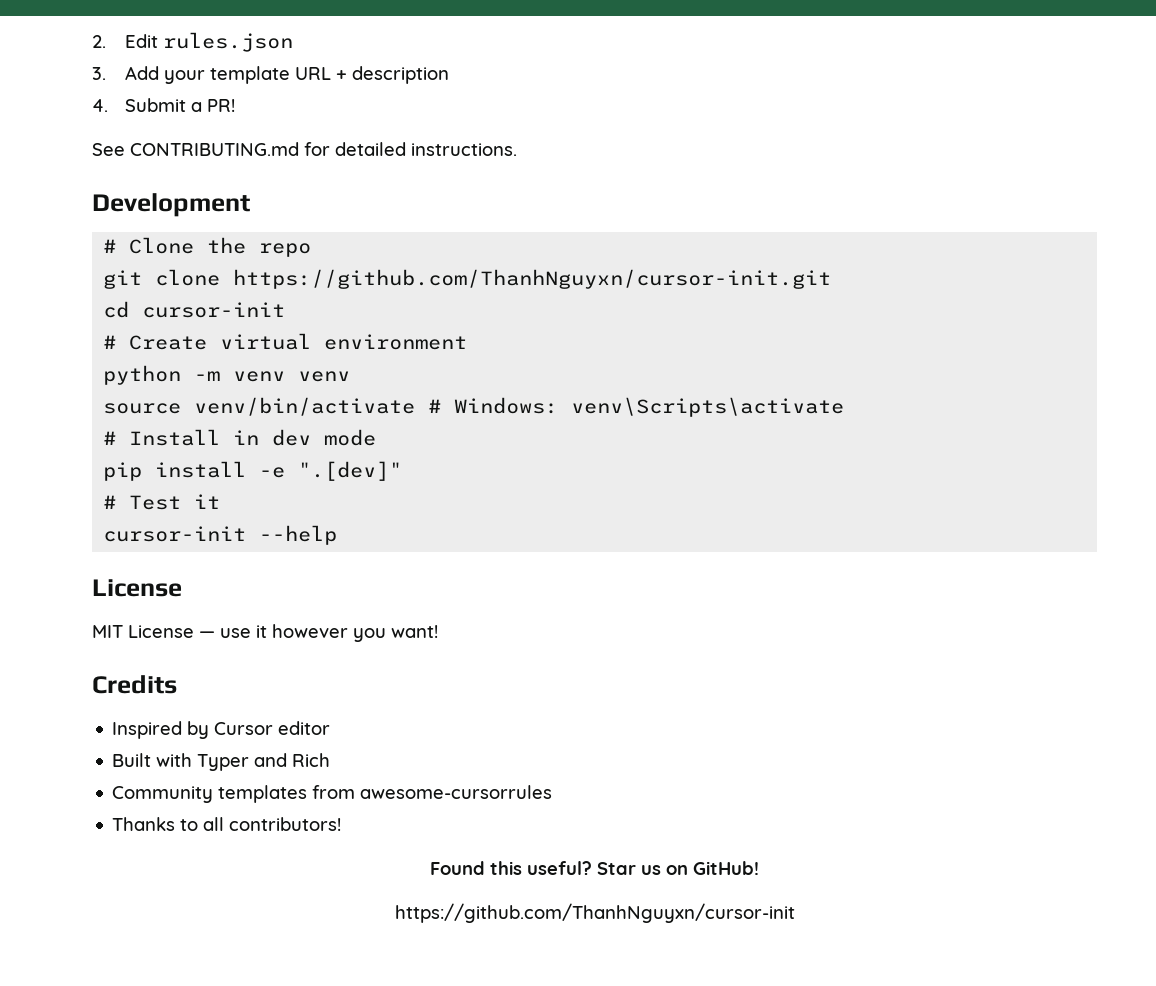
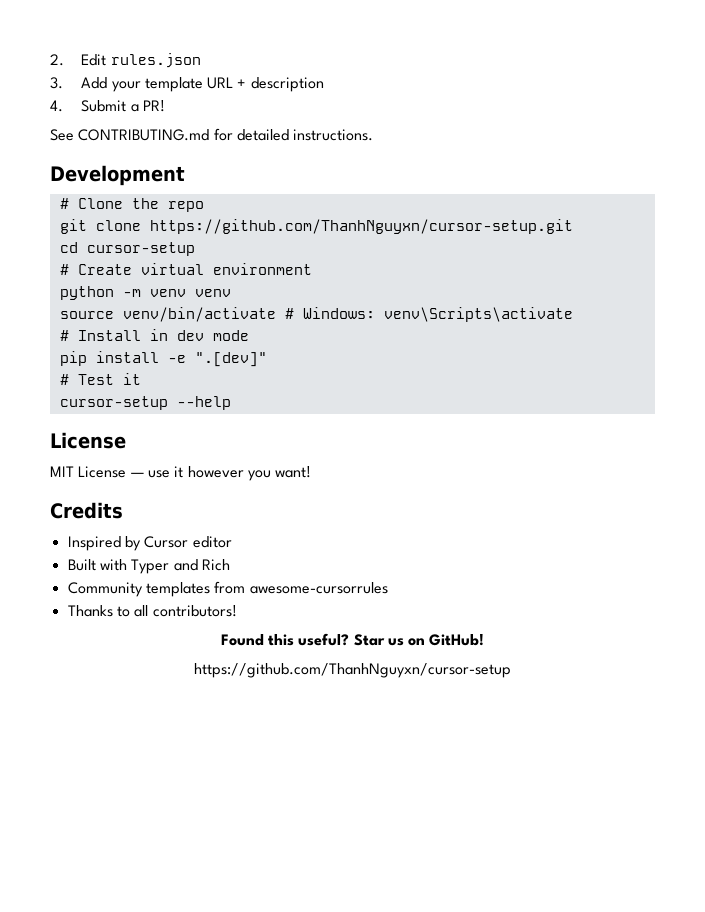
- git clone https://github.com/ThanhNguyxn/cursor-init.git
+ git clone https://github.com/ThanhNguyxn/cursor-setup.git
- cd cursor-init
+ cd cursor-setup
- cursor-init --help
+ cursor-setup --help
- https://github.com/ThanhNguyxn/cursor-init
+ https://github.com/ThanhNguyxn/cursor-setup

